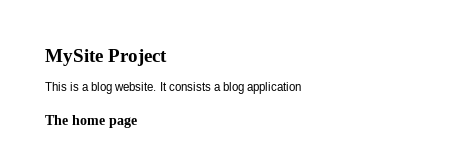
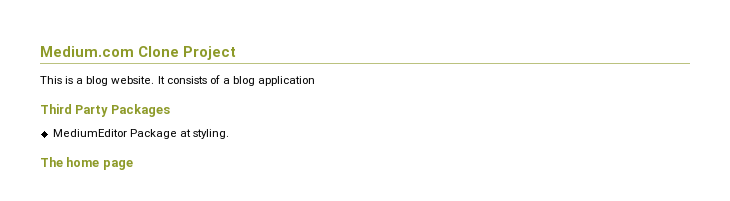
- MySite Project
+ Medium.com Clone Project
- It consists a blog application
+ It consists of a blog application
+ Third Party Packages
+ MediumEditor Package at styling.

